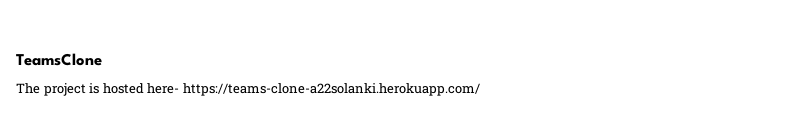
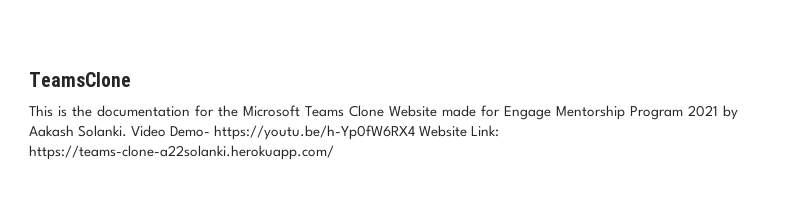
- The project is hosted here- https://teams-clone-a22solanki.herokuapp.com/
+ This is the documentation for the Microsoft Teams Clone Website made for Engage Mentorship Program 2021 by Aakash Solanki. Video Demo- https://youtu.be/h-Yp0fW6RX4 Website Link: https://teams-clone-a22solanki.herokuapp.com/

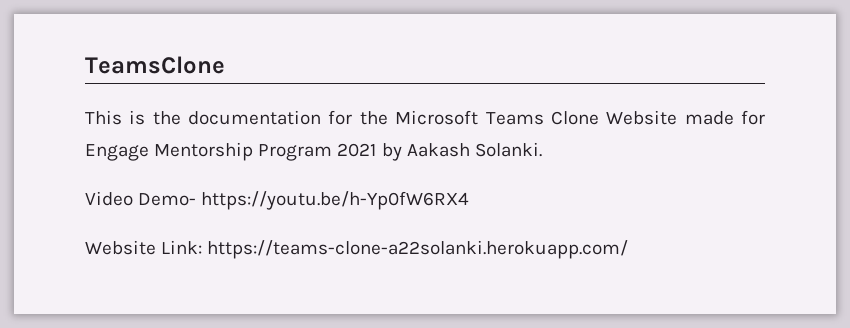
- This is the documentation for the Microsoft Teams Clone Website made for Engage Mentorship Program 2021 by Aakash Solanki. Video Demo- https://youtu.be/h-Yp0fW6RX4 Website Link: https://teams-clone-a22solanki.herokuapp.com/
+ This is the documentation for the Microsoft Teams Clone Website made for Engage Mentorship Program 2021 by Aakash Solanki.
+ Video Demo- https://youtu.be/h-Yp0fW6RX4
+ Website Link: https://teams-clone-a22solanki.herokuapp.com/

